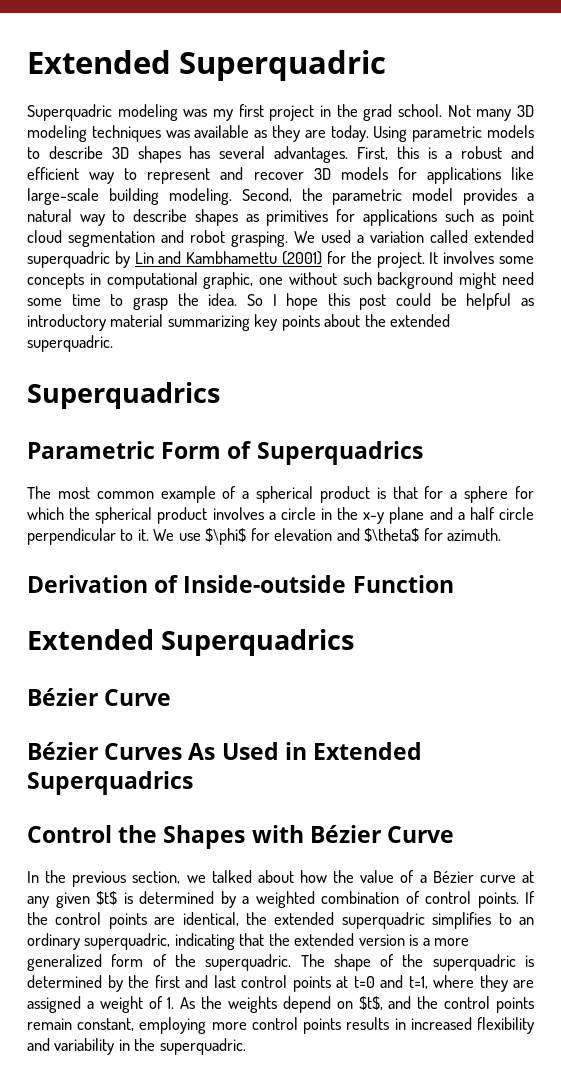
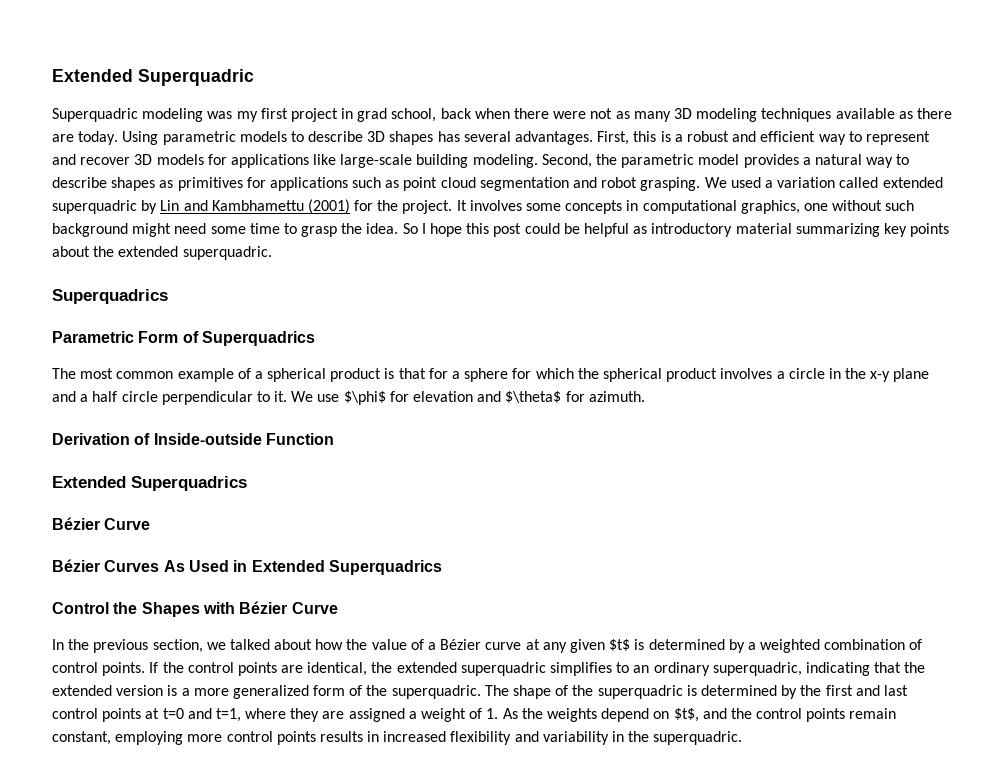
- Superquadric modeling was my first project in the grad school. Not many 3D modeling techniques was available as they are today.
+ Superquadric modeling was my first project in grad school, back when there were not as many 3D modeling techniques available as there are today.
- It involves some concepts in computational graphic, one without such background might need some time to grasp the idea.
+ It involves some concepts in computational graphics, one without such background might need some time to grasp the idea.

